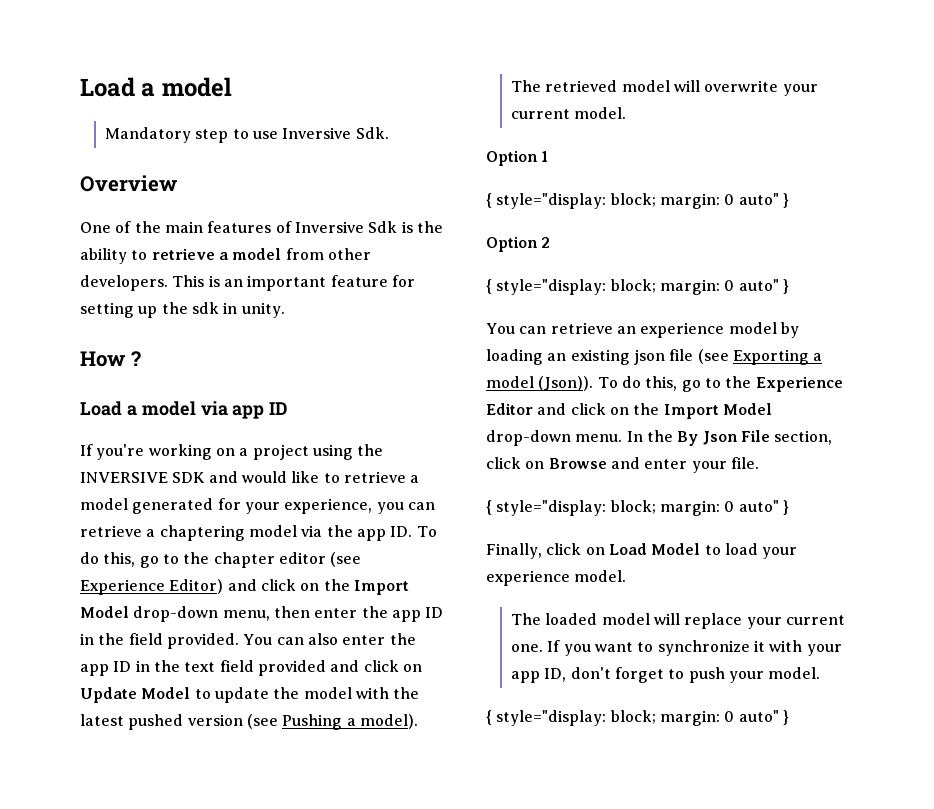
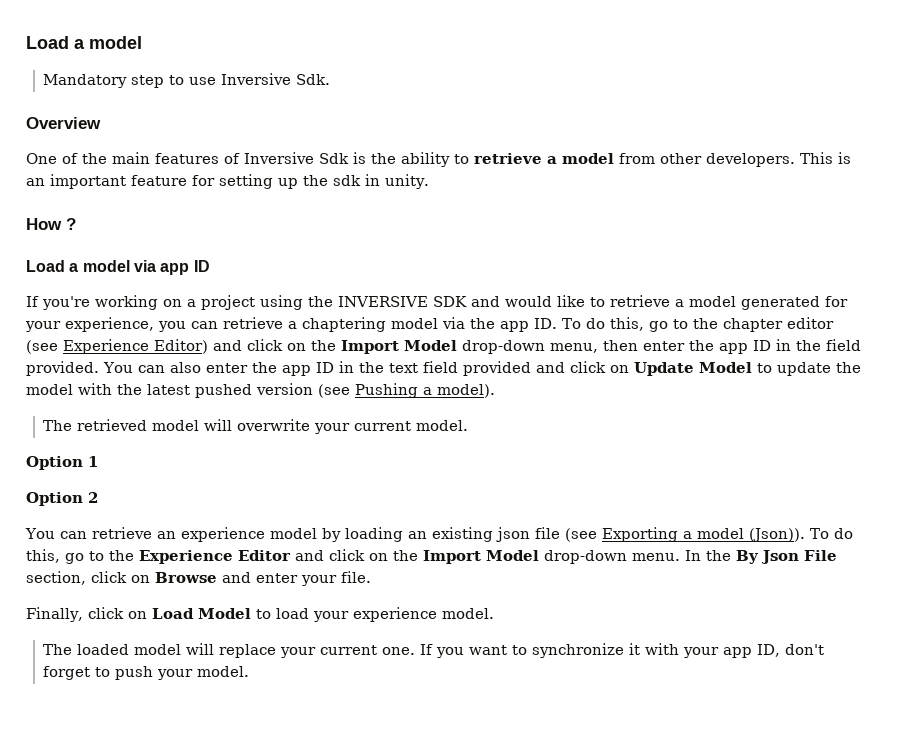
  Option 1
- { style="display: block; margin: 0 auto" }
  Option 2
- { style="display: block; margin: 0 auto" }
  In the By Json File section, click on Browse and enter your file.
- { style="display: block; margin: 0 auto" }
  If you want to synchronize it with your app ID, don't forget to push your model.
- { style="display: block; margin: 0 auto" }

